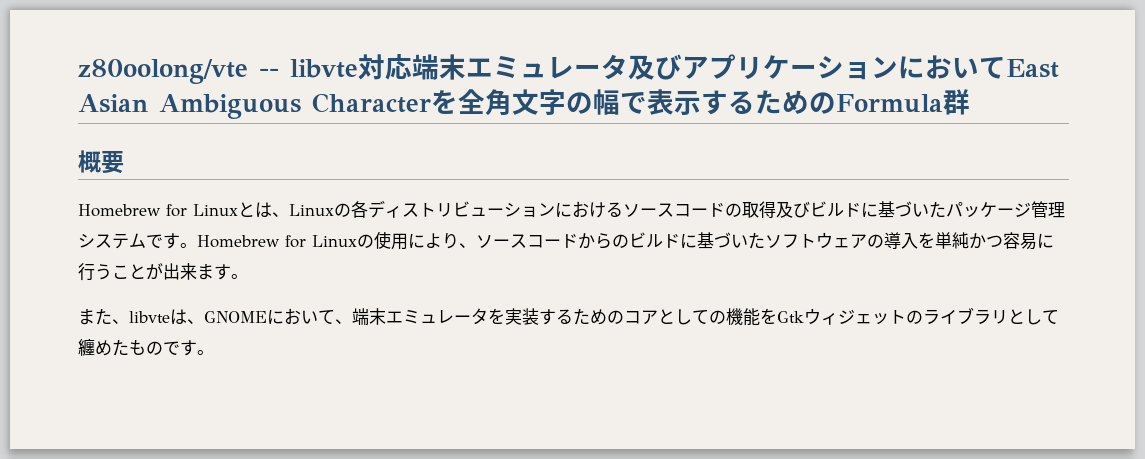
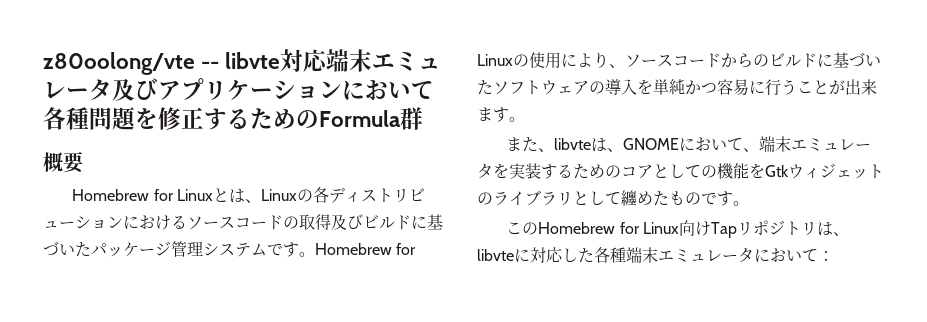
- z80oolong/vte -- libvte対応端末エミュレータ及びアプリケーションにおいてEast Asian Ambiguous Characterを全角文字の幅で表示するためのFormula群
+ z80oolong/vte -- libvte対応端末エミュレータ及びアプリケーションにおいて各種問題を修正するためのFormula群
+ このHomebrew for Linux向けTapリポジトリは、libvteに対応した各種端末エミュレータにおいて：

